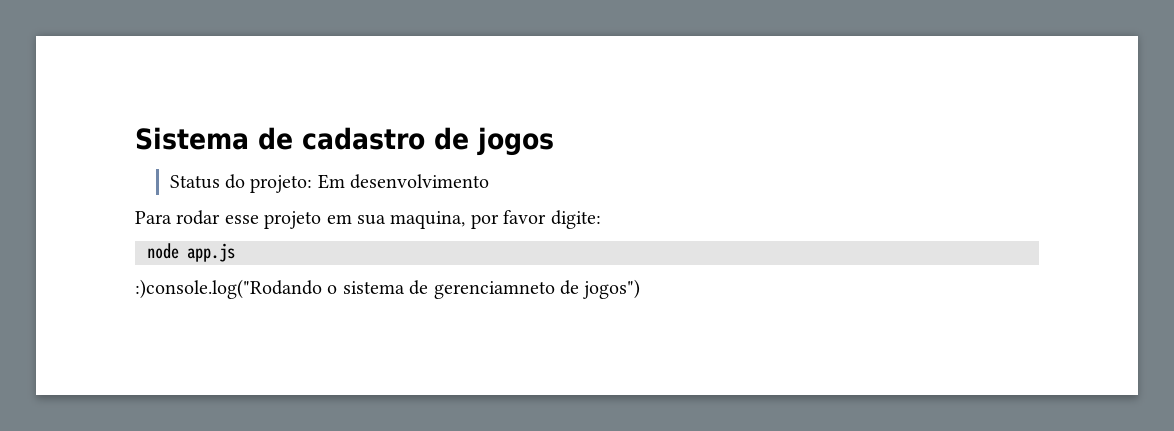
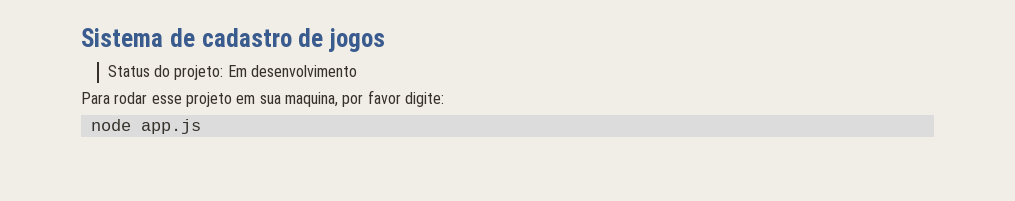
- :)console.log("Rodando o sistema de gerenciamneto de jogos")

